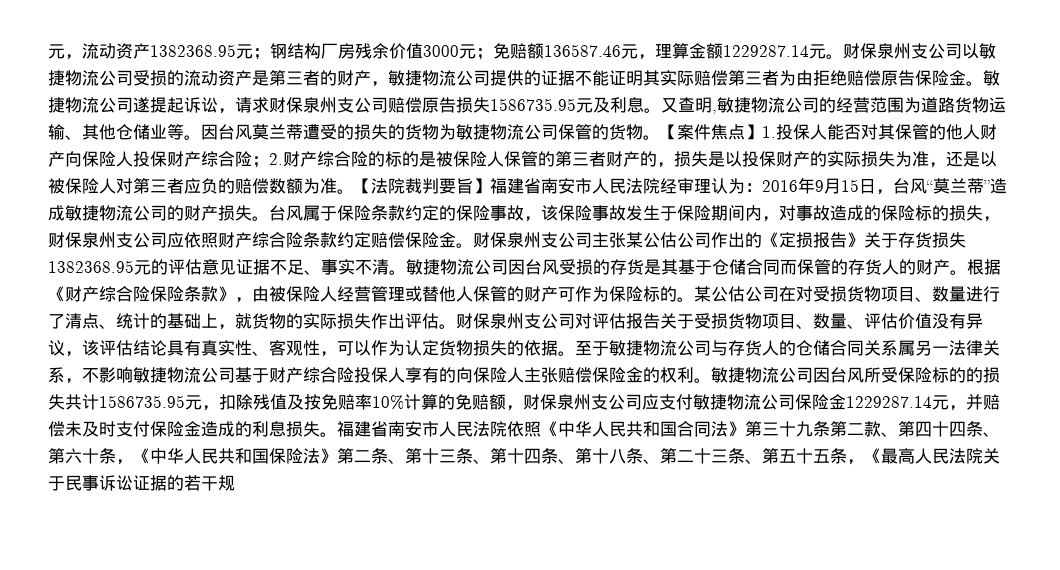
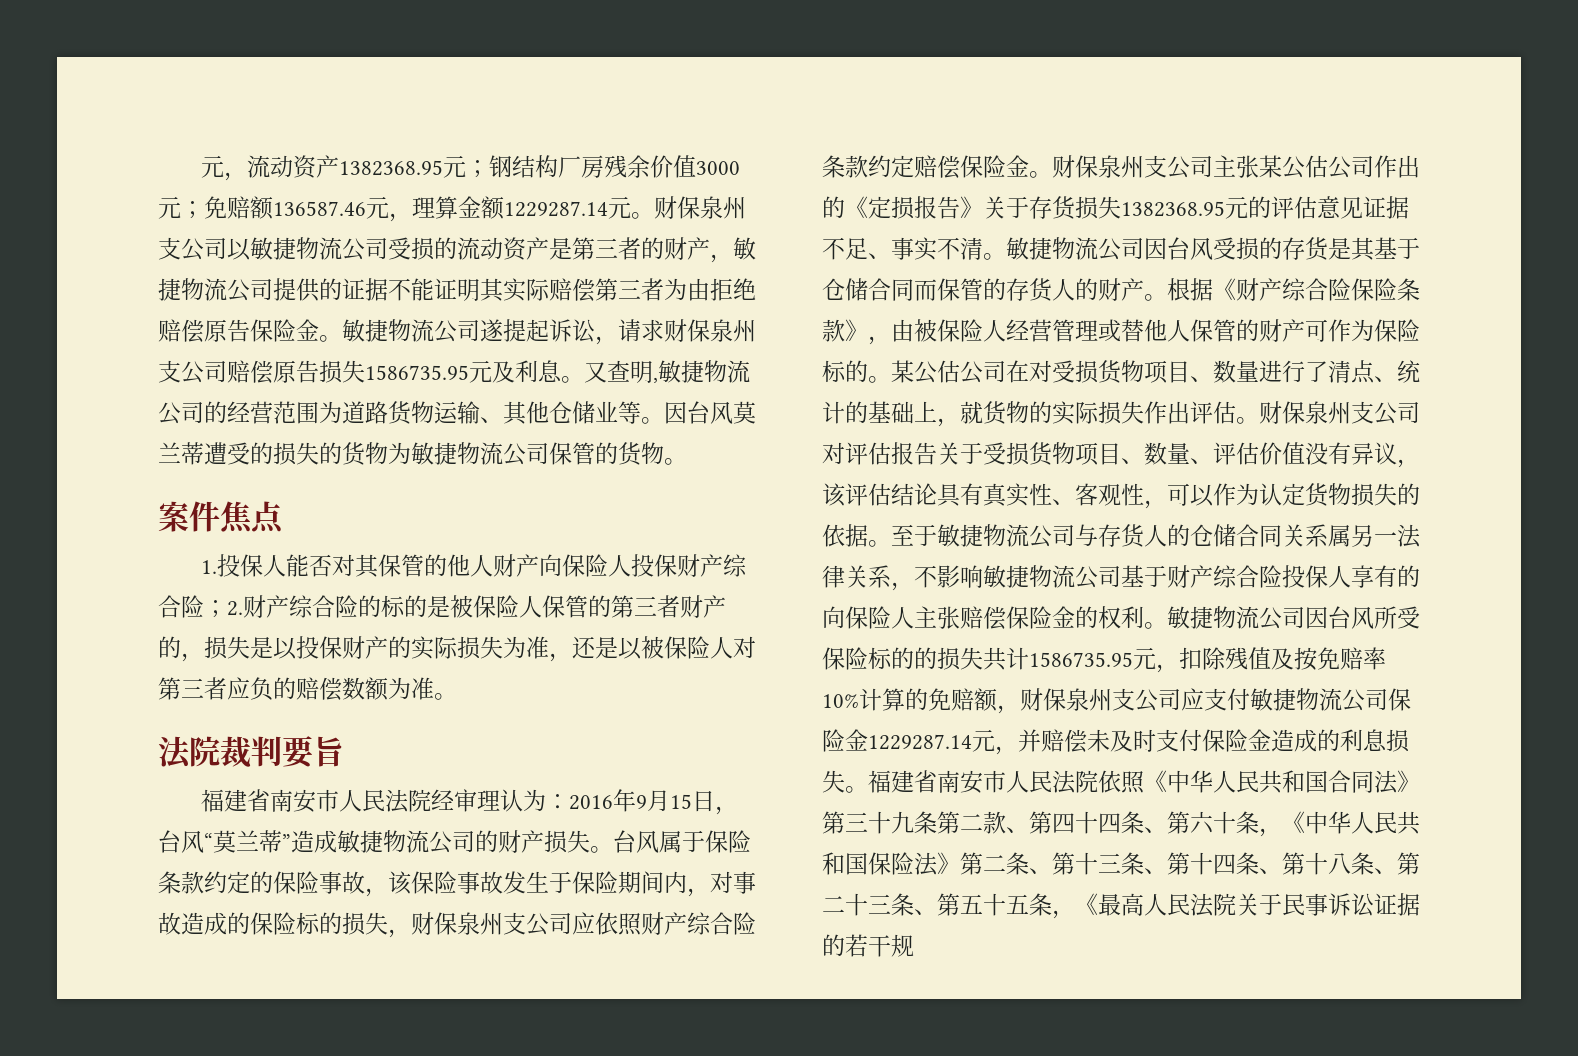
- 因台风莫兰蒂遭受的损失的货物为敏捷物流公司保管的货物。【案件焦点】1.投保人能否对其保管的他人财产向保险人投保财产综合险；
+ 因台风莫兰蒂遭受的损失的货物为敏捷物流公司保管的货物。
+ 案件焦点
+ 1.投保人能否对其保管的他人财产向保险人投保财产综合险；
- 2.财产综合险的标的是被保险人保管的第三者财产的，损失是以投保财产的实际损失为准，还是以被保险人对第三者应负的赔偿数额为准。【法院裁判要旨】福建省南安市人民法院经审理认为：
+ 2.财产综合险的标的是被保险人保管的第三者财产的，损失是以投保财产的实际损失为准，还是以被保险人对第三者应负的赔偿数额为准。
+ 法院裁判要旨
+ 福建省南安市人民法院经审理认为：

